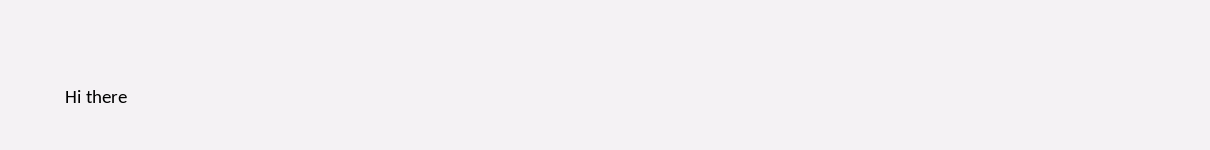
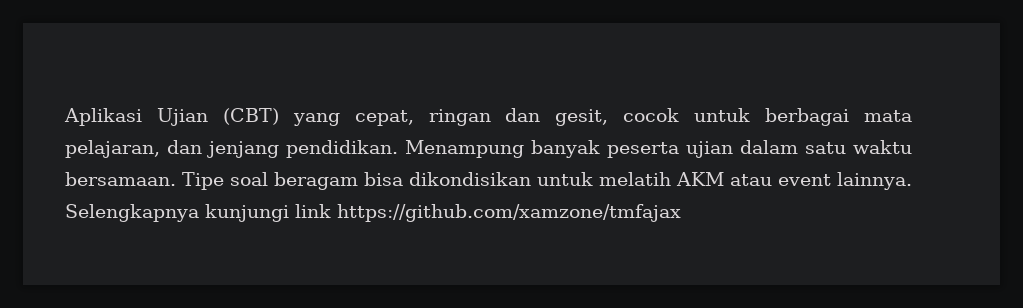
- Hi there
+ Aplikasi Ujian (CBT) yang cepat, ringan dan gesit, cocok untuk berbagai mata pelajaran, dan jenjang pendidikan. Menampung banyak peserta ujian dalam satu waktu bersamaan. Tipe soal beragam bisa dikondisikan untuk melatih AKM atau event lainnya. Selengkapnya kunjungi link https://github.com/xamzone/tmfajax

